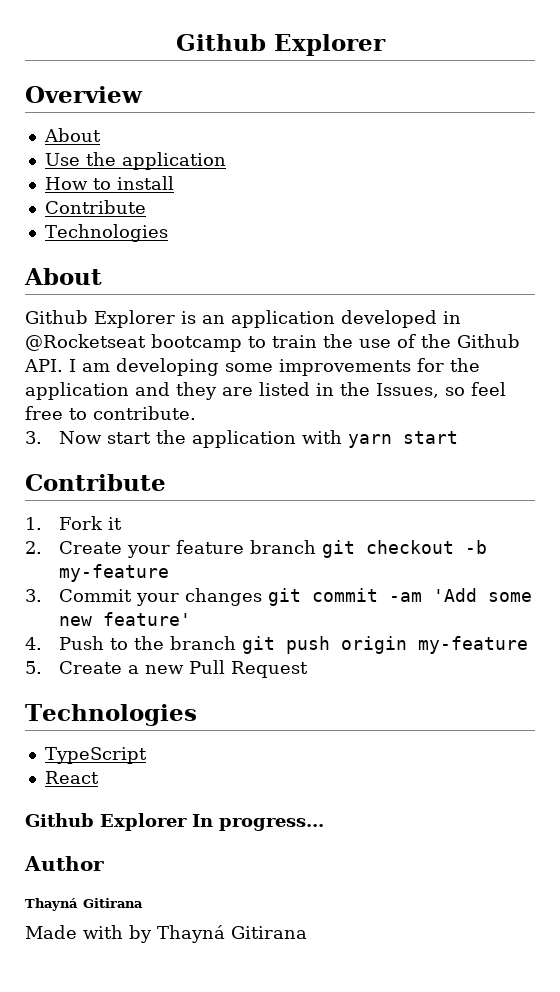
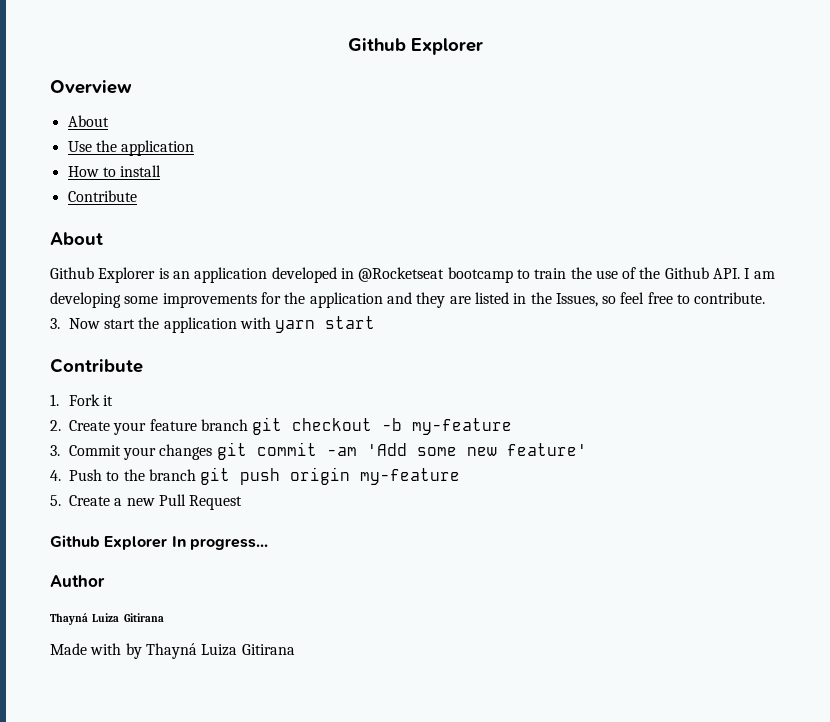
  How to install
  Contribute
- Technologies
  5. Create a new Pull Request
- Technologies
- TypeScript
- React
  Author
- Thayná Gitirana
+ Thayná Luiza Gitirana
- Made with by Thayná Gitirana
+ Made with by Thayná Luiza Gitirana

